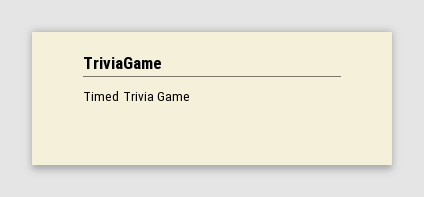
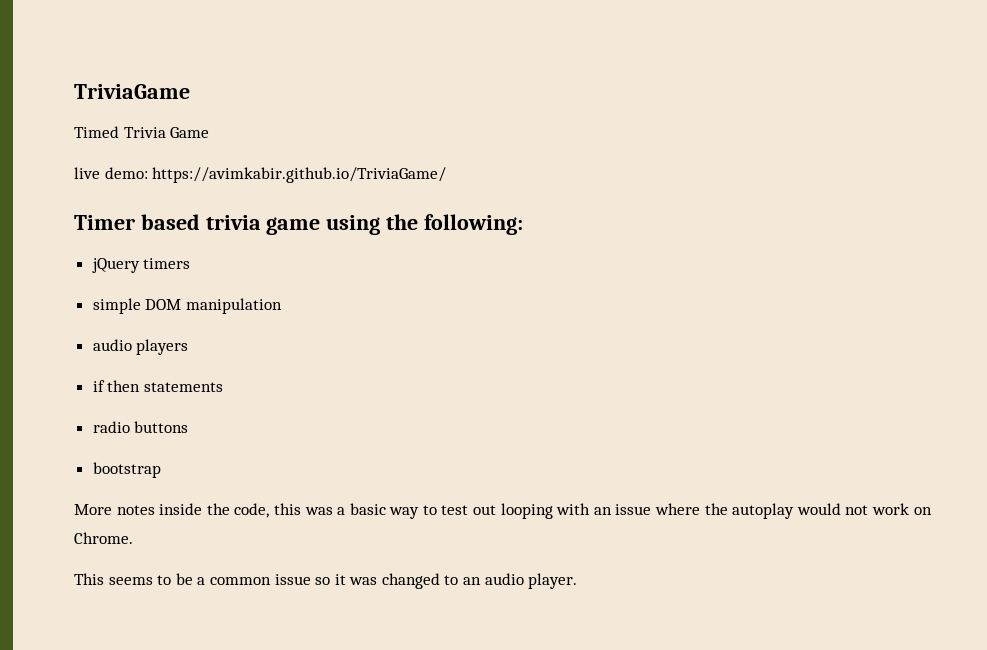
+ live demo: https://avimkabir.github.io/TriviaGame/
+ Timer based trivia game using the following:
+ jQuery timers
+ simple DOM manipulation
+ audio players
+ if then statements
+ radio buttons
+ bootstrap
+ More notes inside the code, this was a basic way to test out looping with an issue where the autoplay would not work on Chrome.
+ This seems to be a common issue so it was changed to an audio player.

